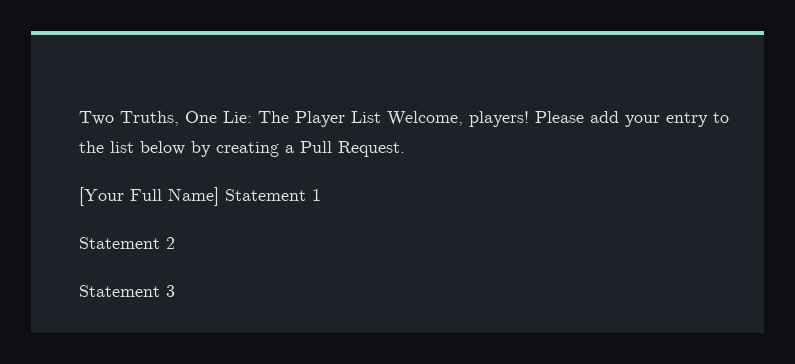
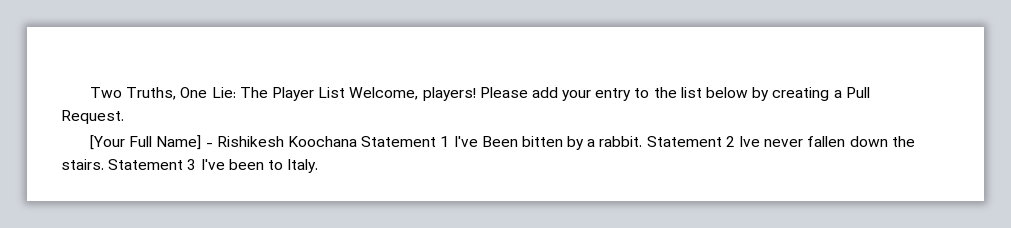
- [Your Full Name] Statement 1
- Statement 2
- Statement 3
+ [Your Full Name] - Rishikesh Koochana Statement 1 I've Been bitten by a rabbit. Statement 2 Ive never fallen down the stairs. Statement 3 I've been to Italy.

